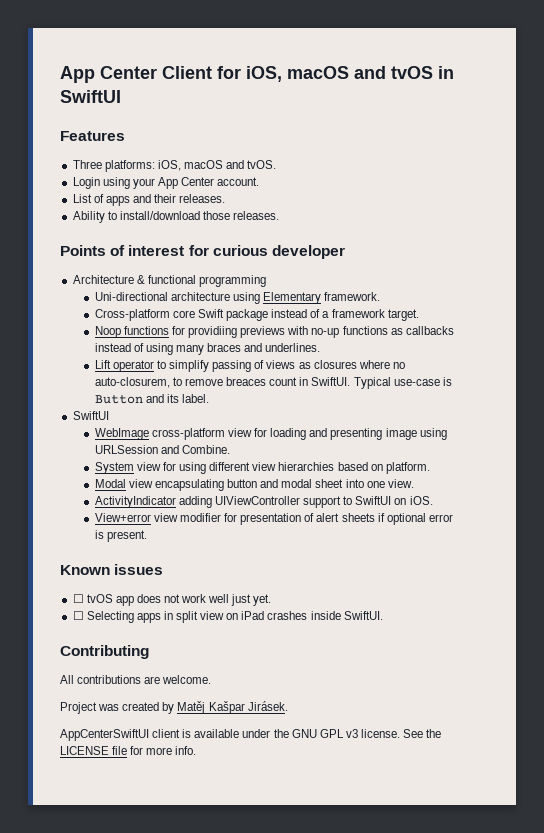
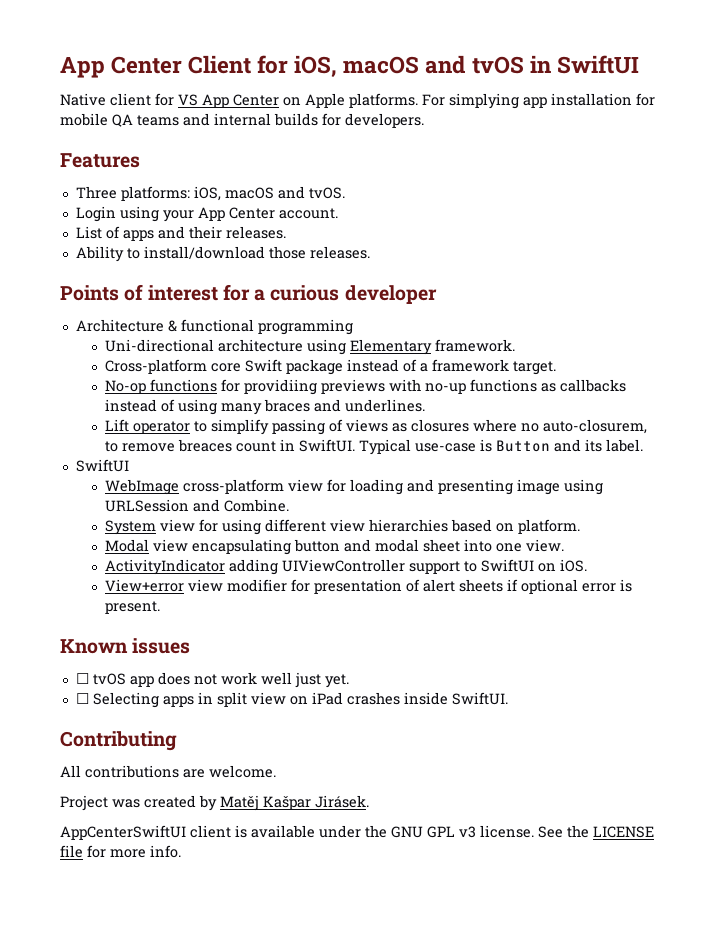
+ Native client for VS App Center on Apple platforms. For simplying app installation for mobile QA teams and internal builds for developers.
- Points of interest for curious developer
+ Points of interest for a curious developer
- Noop functions for providiing previews with no-up functions as callbacks instead of using many braces and underlines.
+ No-op functions for providiing previews with no-up functions as callbacks instead of using many braces and underlines.

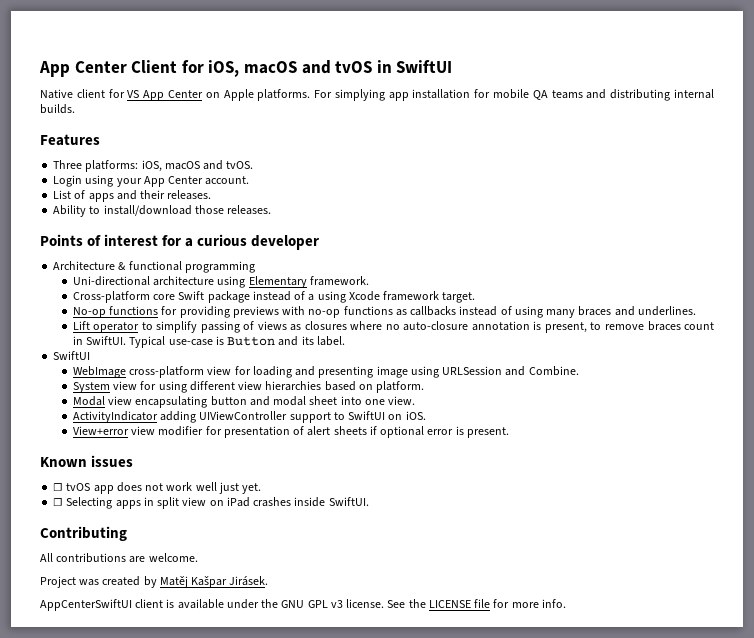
- For simplying app installation for mobile QA teams and internal builds for developers.
+ For simplying app installation for mobile QA teams and distributing internal builds.
- Cross-platform core Swift package instead of a framework target.
+ Cross-platform core Swift package instead of a using Xcode framework target.
- No-op functions for providiing previews with no-up functions as callbacks instead of using many braces and underlines.
+ No-op functions for providing previews with no-op functions as callbacks instead of using many braces and underlines.
- Lift operator to simplify passing of views as closures where no auto-closurem, to remove breaces count in SwiftUI.
+ Lift operator to simplify passing of views as closures where no auto-closure annotation is present, to remove braces count in SwiftUI.

